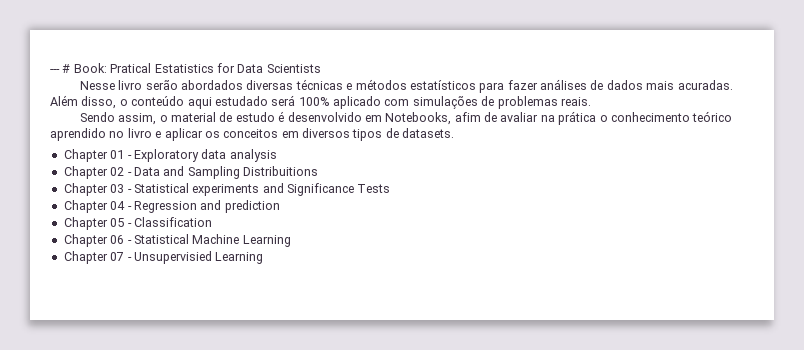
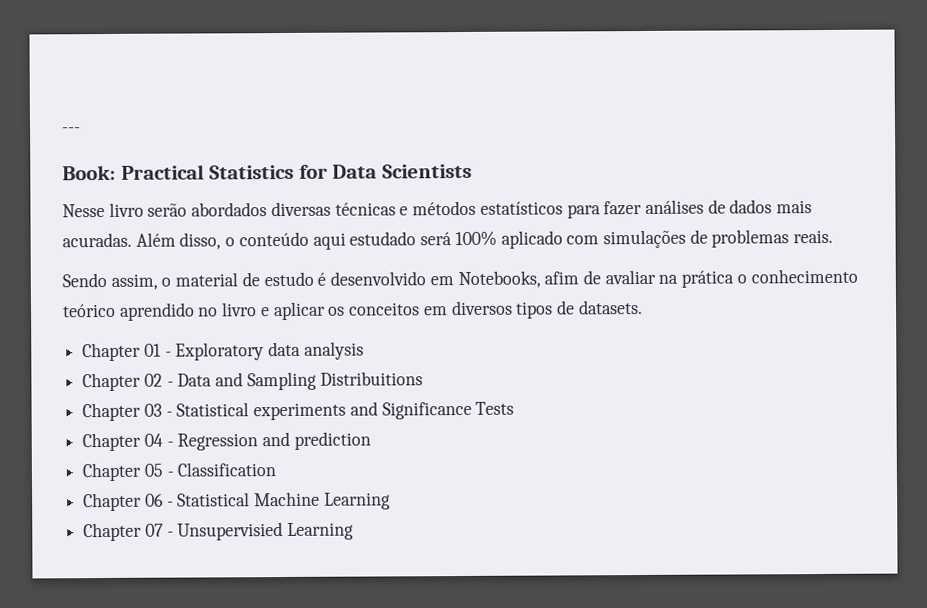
- --- # Book: Pratical Estatistics for Data Scientists
+ ---
+ Book: Practical Statistics for Data Scientists

